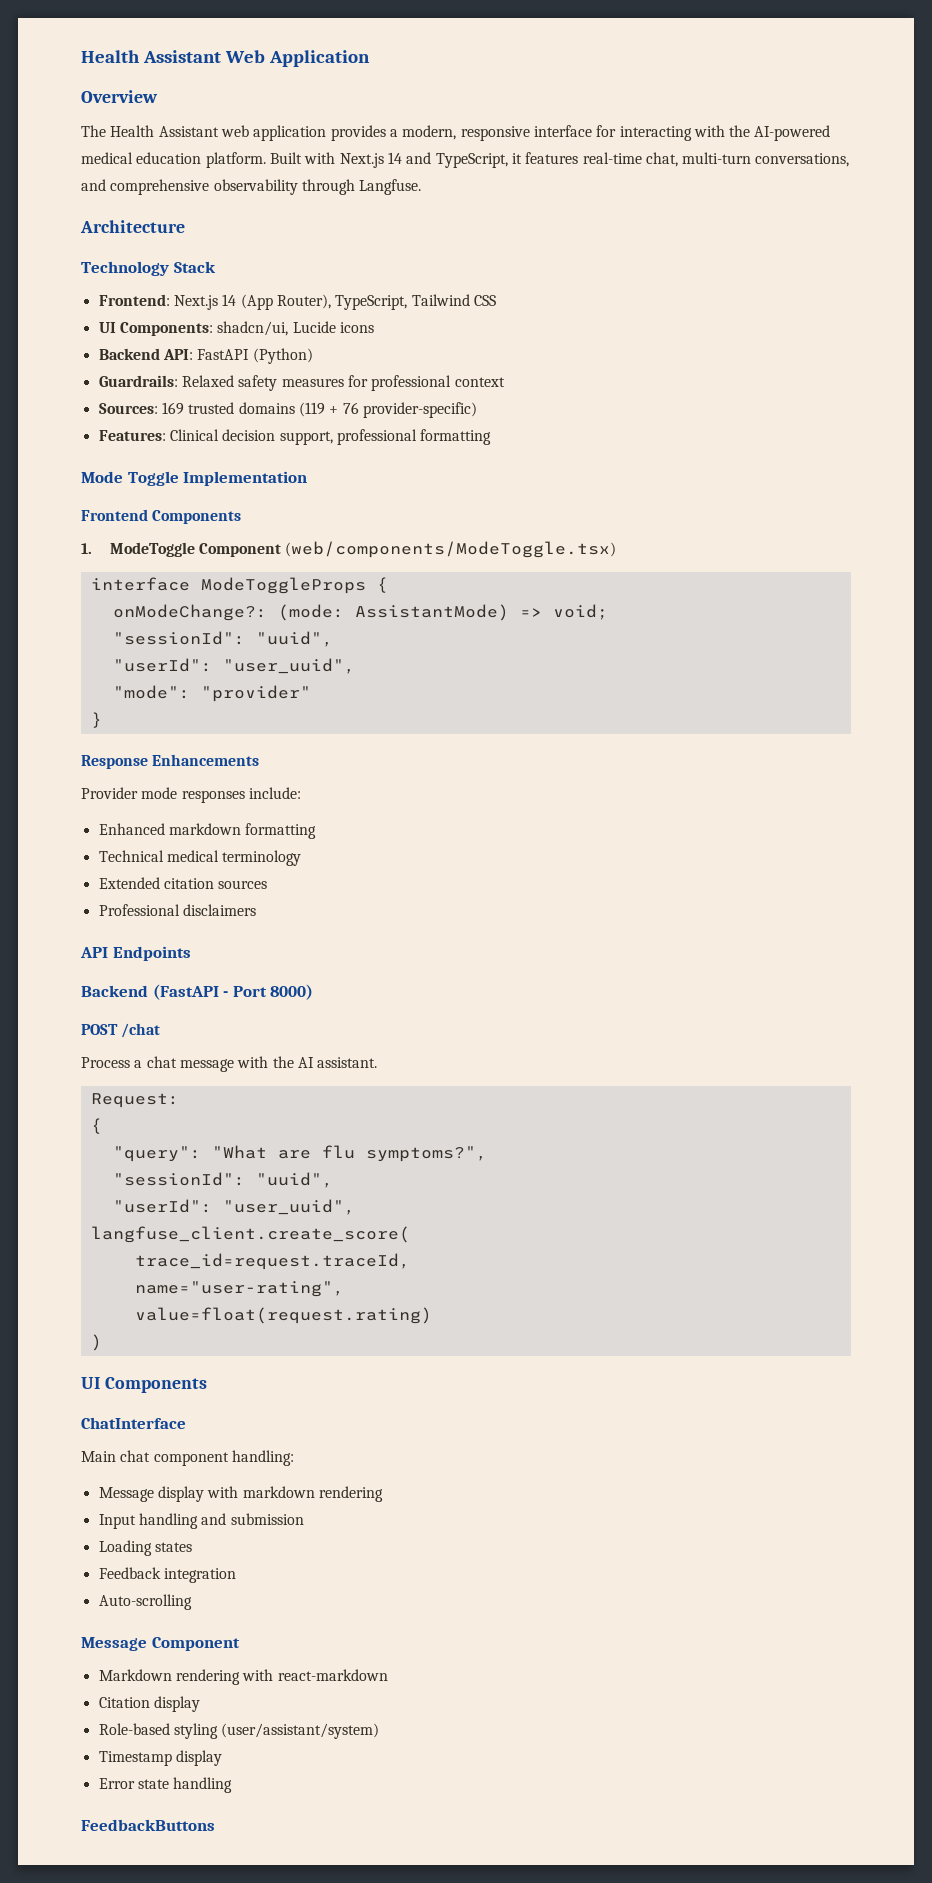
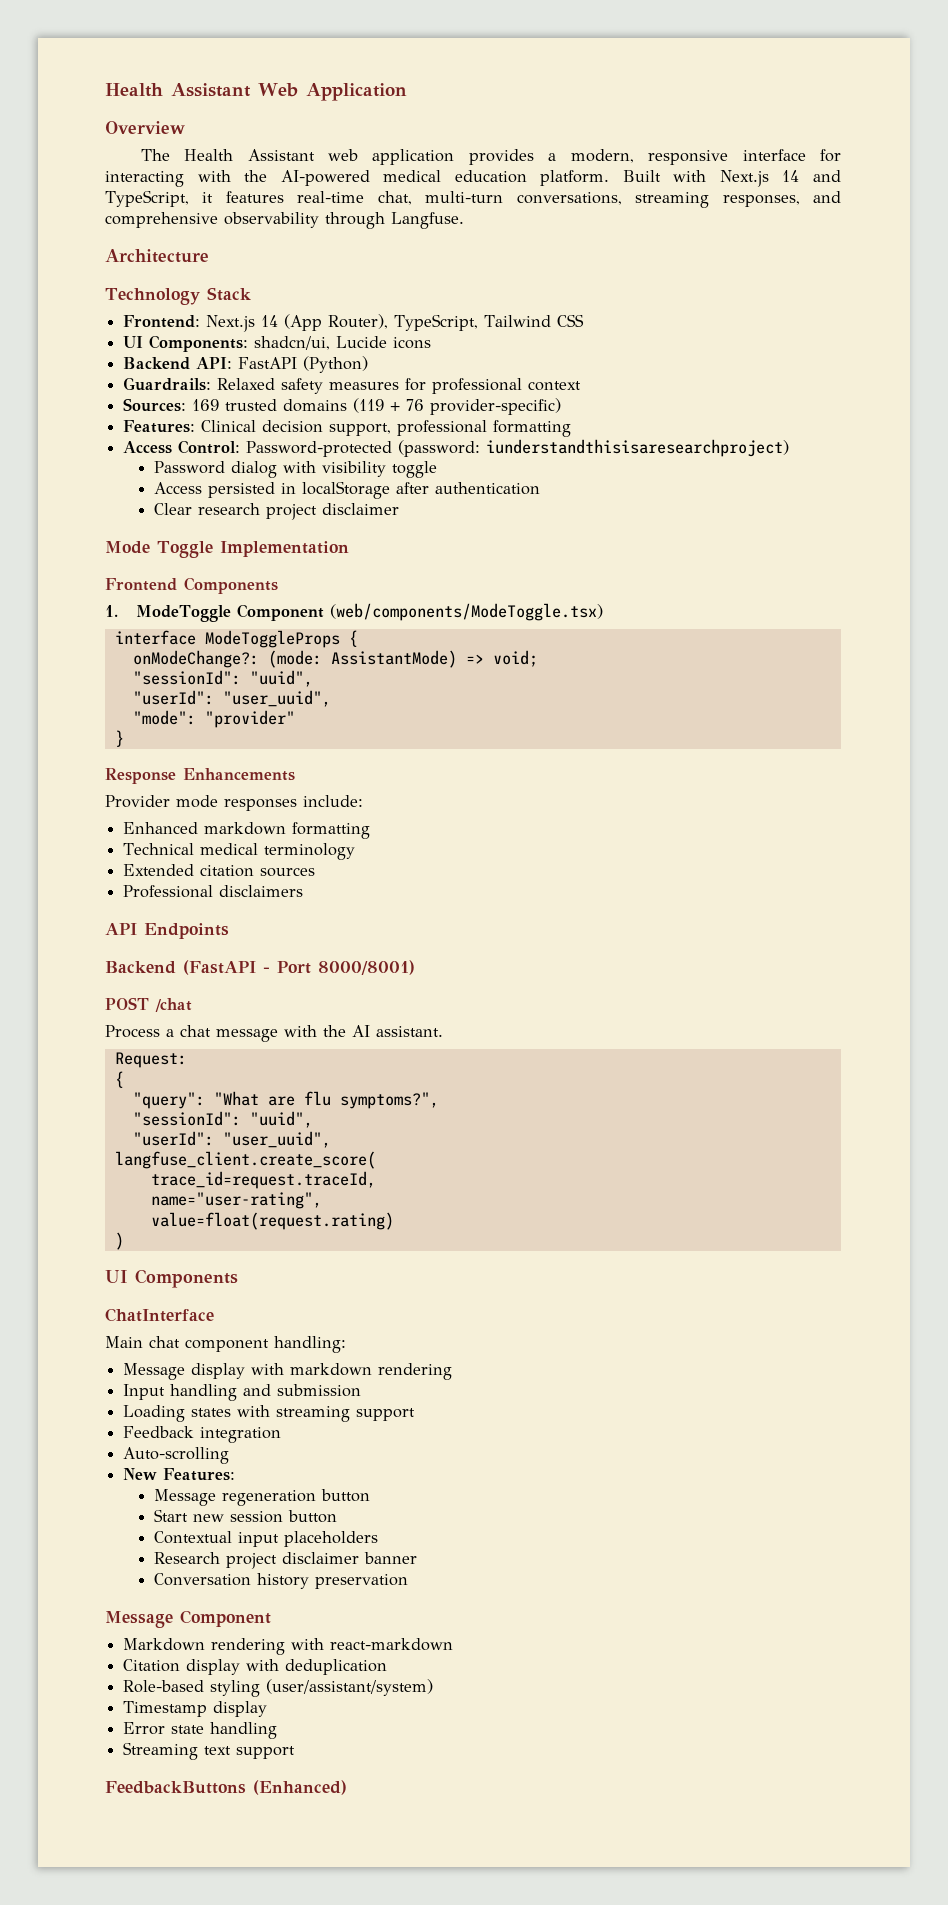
- Built with Next.js 14 and TypeScript, it features real-time chat, multi-turn conversations, and comprehensive observability through Langfuse.
+ Built with Next.js 14 and TypeScript, it features real-time chat, multi-turn conversations, streaming responses, and comprehensive observability through Langfuse.
+ Access Control: Password-protected (password: iunderstandthisisaresearchproject)
+ Password dialog with visibility toggle
+ Access persisted in localStorage after authentication
+ Clear research project disclaimer
- Backend (FastAPI - Port 8000)
+ Backend (FastAPI - Port 8000/8001)
- Loading states
+ Loading states with streaming support
+ New Features:
+ Message regeneration button
+ Start new session button
+ Contextual input placeholders
+ Research project disclaimer banner
+ Conversation history preservation
- Citation display
+ Citation display with deduplication
+ Streaming text support
- FeedbackButtons
+ FeedbackButtons (Enhanced)

